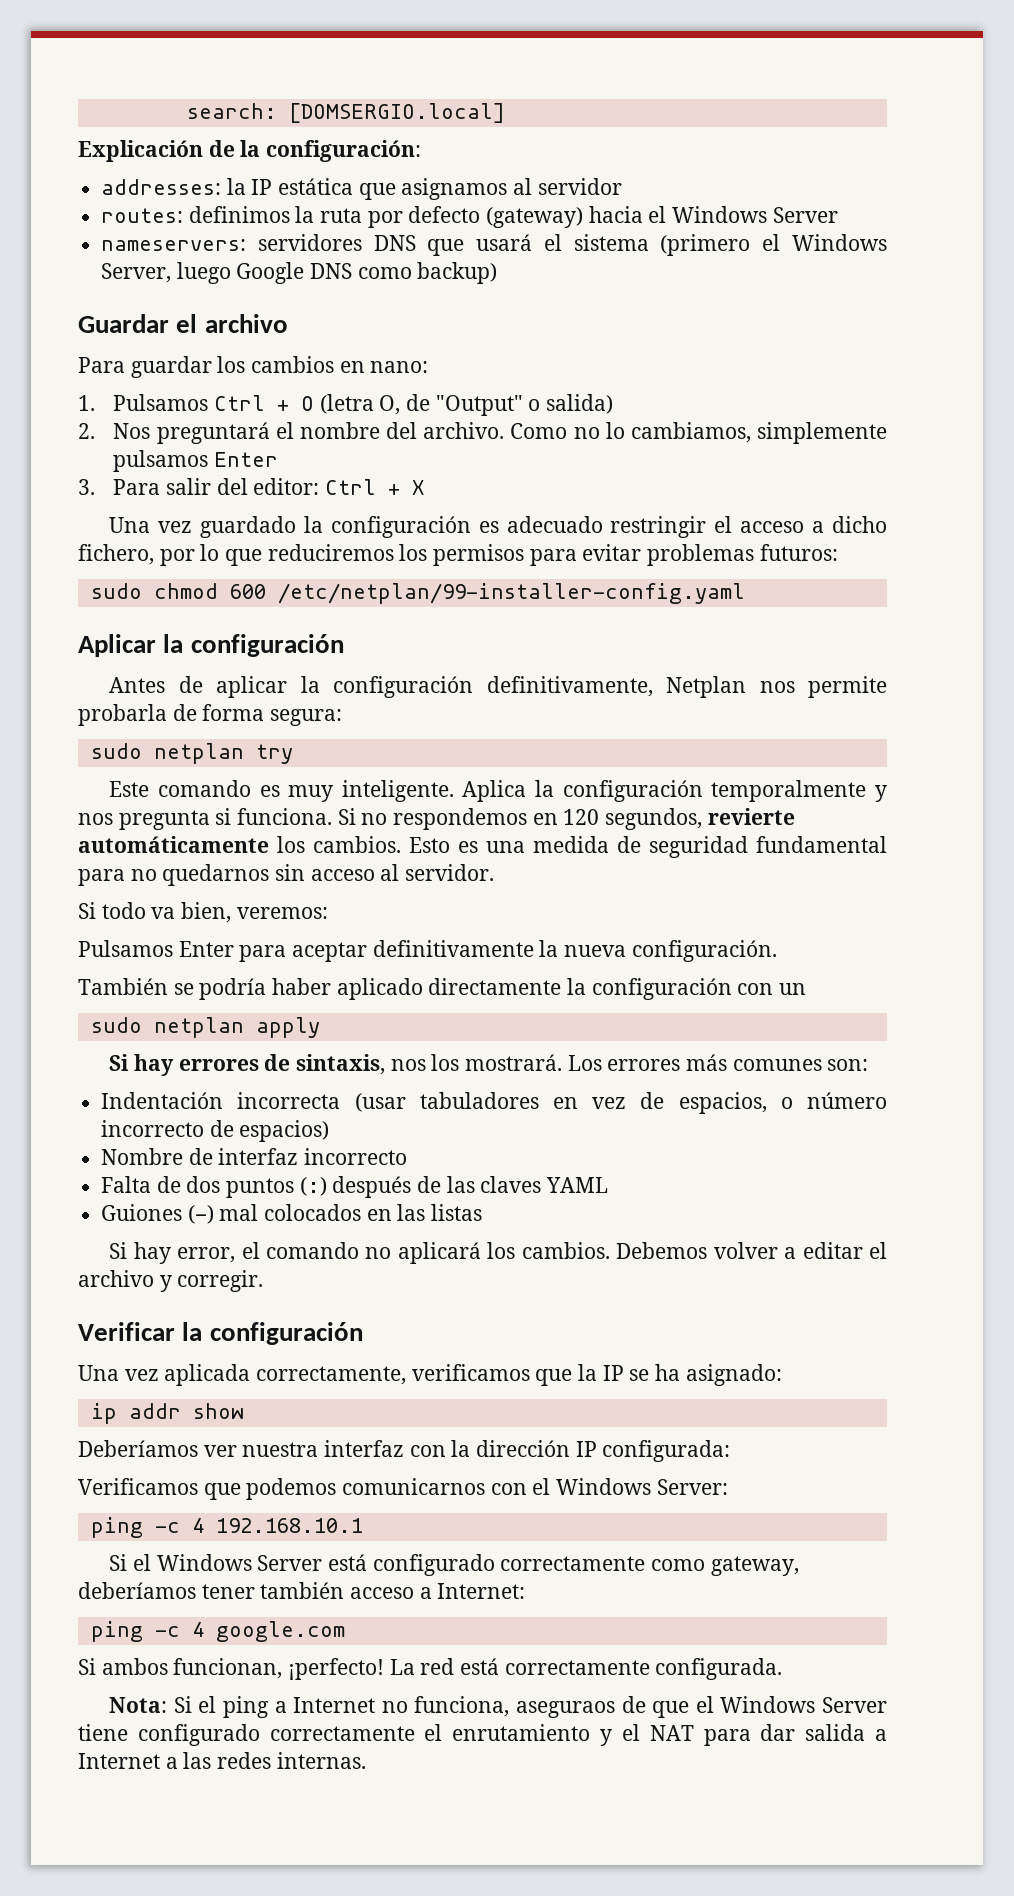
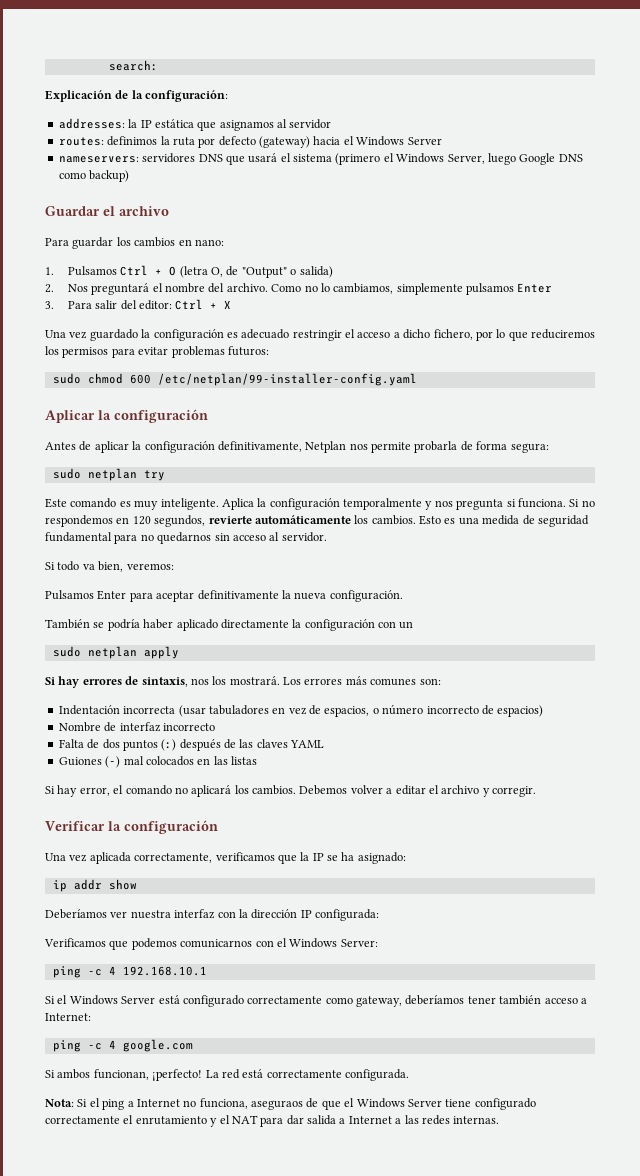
- search: [DOMSERGIO.local]
+ search:

